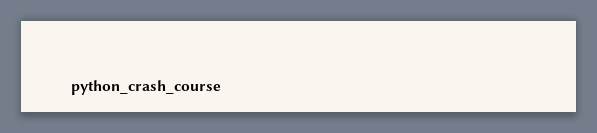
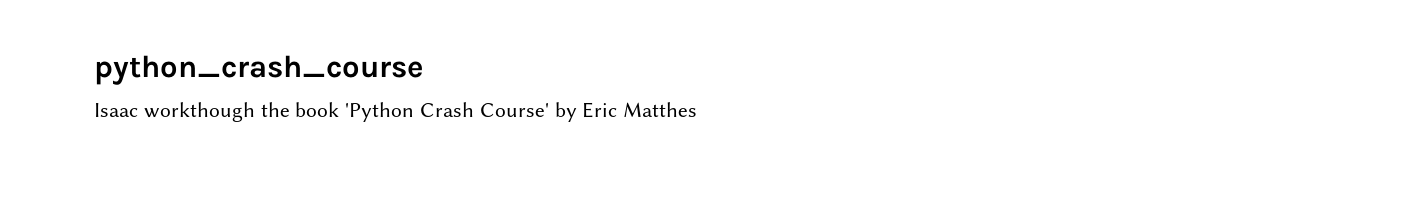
+ Isaac workthough the book 'Python Crash Course' by Eric Matthes

